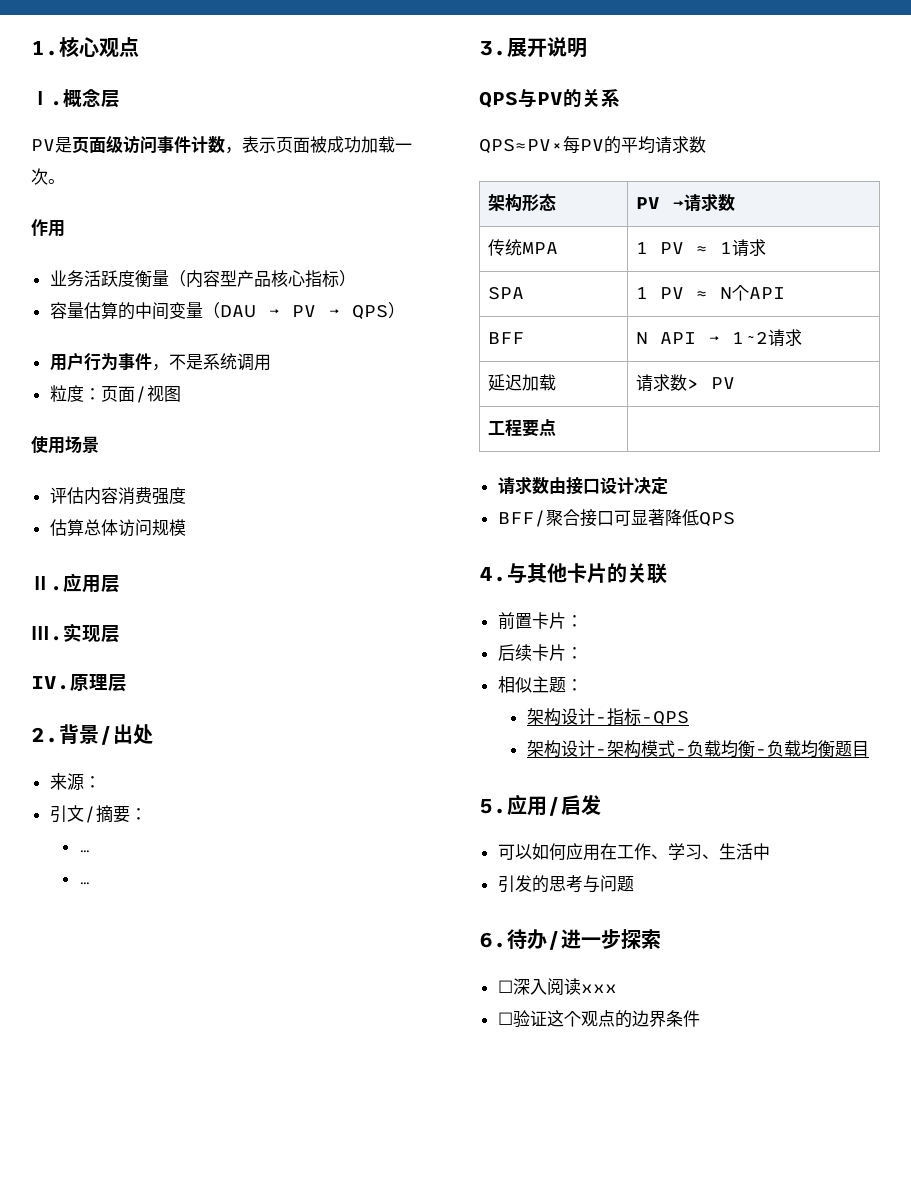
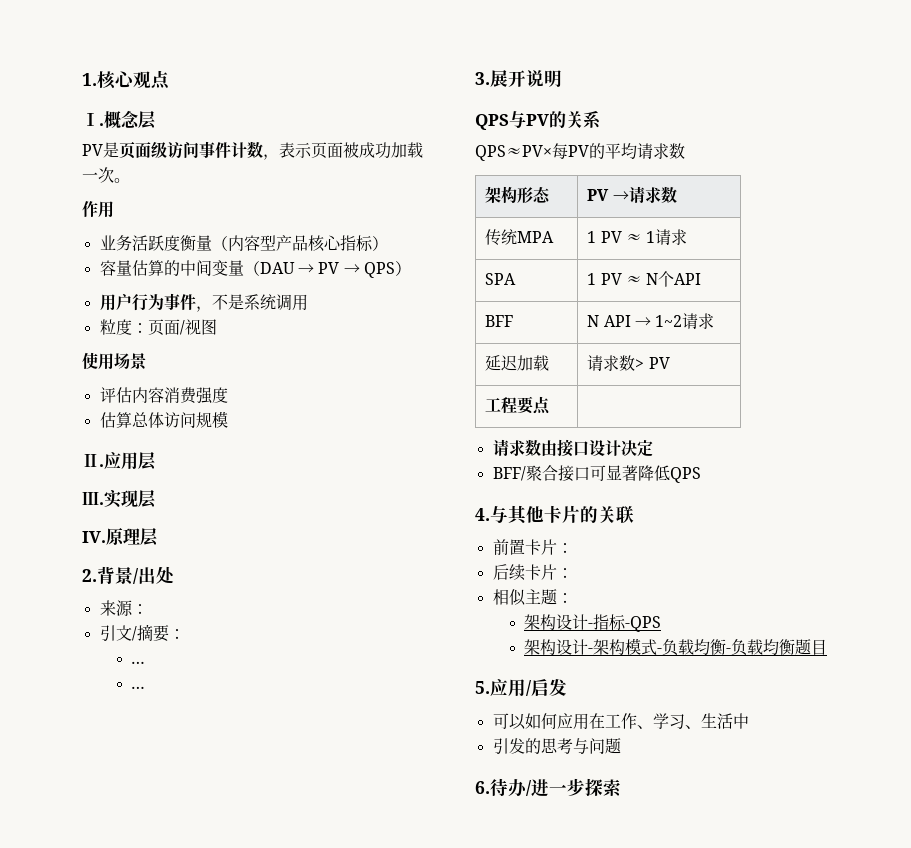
- ☐深入阅读xxx
- ☐验证这个观点的边界条件

